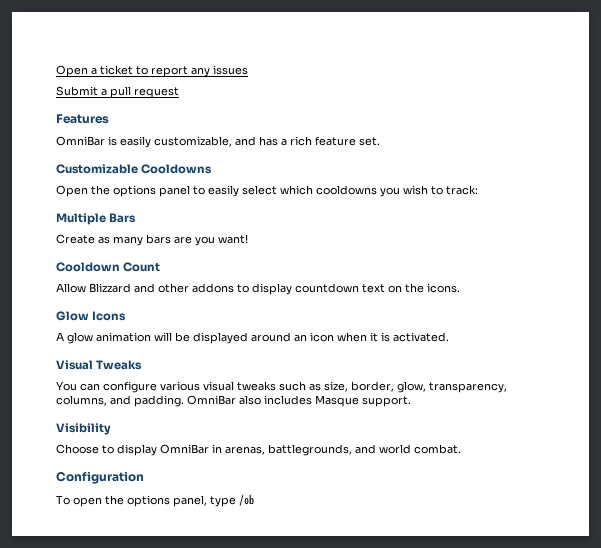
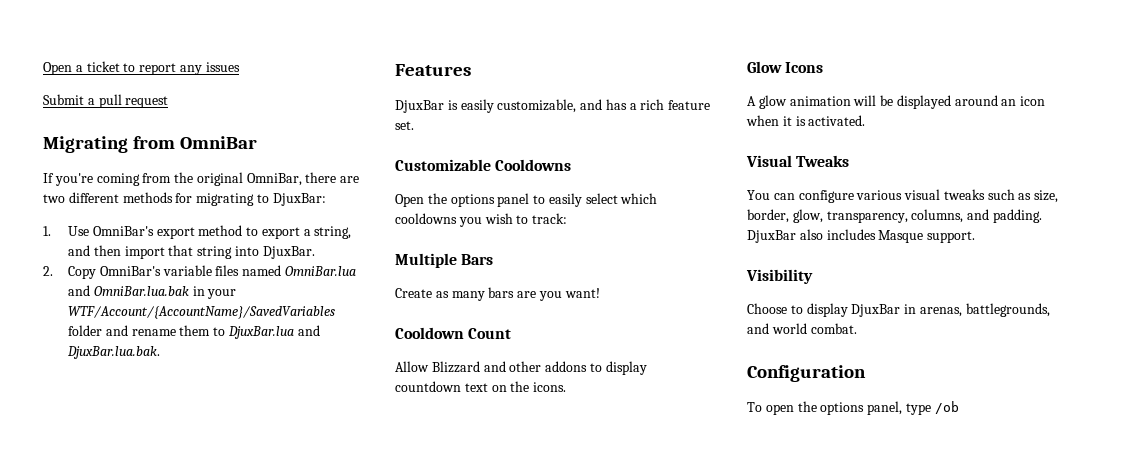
+ Migrating from OmniBar
+ If you're coming from the original OmniBar, there are two different methods for migrating to DjuxBar:
+ 1. Use OmniBar's export method to export a string, and then import that string into DjuxBar.
+ 2. Copy OmniBar's variable files named OmniBar.lua and OmniBar.lua.bak in your WTF/Account/{AccountName}/SavedVariables folder and rename them to DjuxBar.lua and DjuxBar.lua.bak.
- OmniBar is easily customizable, and has a rich feature set.
+ DjuxBar is easily customizable, and has a rich feature set.
- OmniBar also includes Masque support.
+ DjuxBar also includes Masque support.
- Choose to display OmniBar in arenas, battlegrounds, and world combat.
+ Choose to display DjuxBar in arenas, battlegrounds, and world combat.

